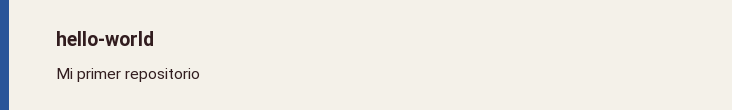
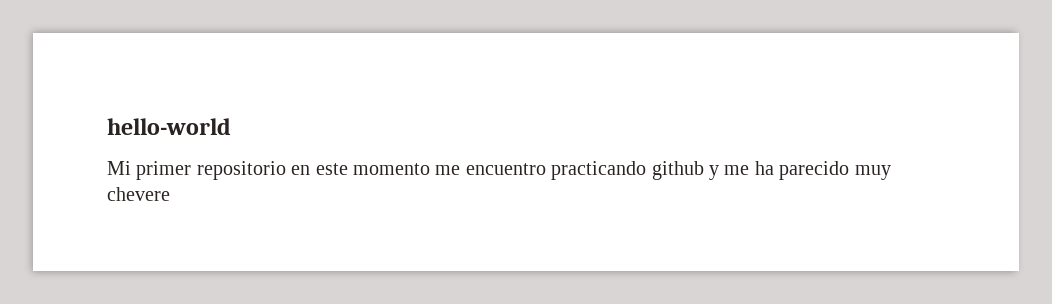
- Mi primer repositorio
+ Mi primer repositorio en este momento me encuentro practicando github y me ha parecido muy chevere

